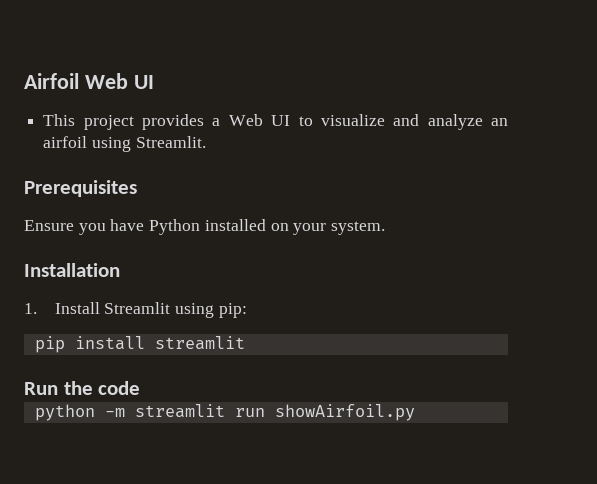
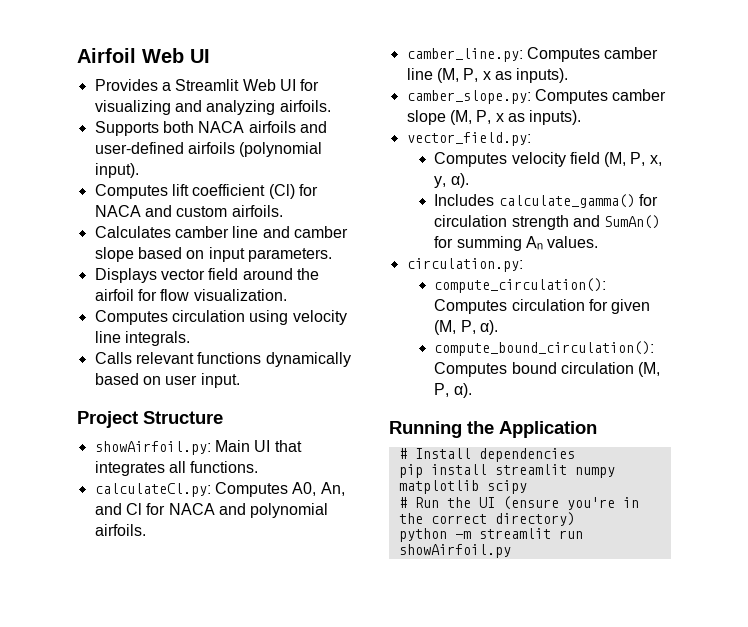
- This project provides a Web UI to visualize and analyze an airfoil using Streamlit.
- Prerequisites
- Ensure you have Python installed on your system.
- Installation
- 1. Install Streamlit using pip:
- pip install streamlit
- Run the code
+ Provides a Streamlit Web UI for visualizing and analyzing airfoils.
+ Supports both NACA airfoils and user-defined airfoils (polynomial input).
+ Computes lift coefficient (Cl) for NACA and custom airfoils.
+ Calculates camber line and camber slope based on input parameters.
+ Displays vector field around the airfoil for flow visualization.
+ Computes circulation using velocity line integrals.
+ Calls relevant functions dynamically based on user input.
+ Project Structure
+ showAirfoil.py: Main UI that integrates all functions.
+ calculateCl.py: Computes A0, An, and Cl for NACA and polynomial airfoils.
+ camber_line.py: Computes camber line (M, P, x as inputs).
+ camber_slope.py: Computes camber slope (M, P, x as inputs).
+ vector_field.py:
+ Computes velocity field (M, P, x, y, α).
+ Includes calculate_gamma() for circulation strength and SumAn() for summing Aₙ values.
+ circulation.py:
+ compute_circulation(): Computes circulation for given (M, P, α).
+ compute_bound_circulation(): Computes bound circulation (M, P, α).
+ Running the Application
+ # Install dependencies
+ pip install streamlit numpy matplotlib scipy
+ # Run the UI (ensure you're in the correct directory)

